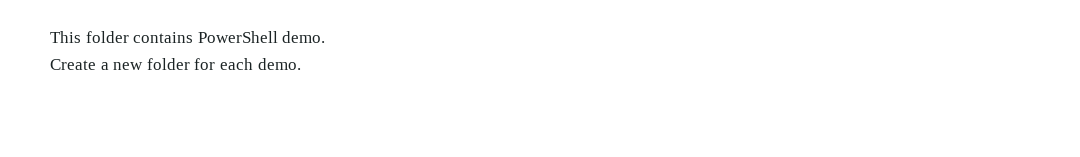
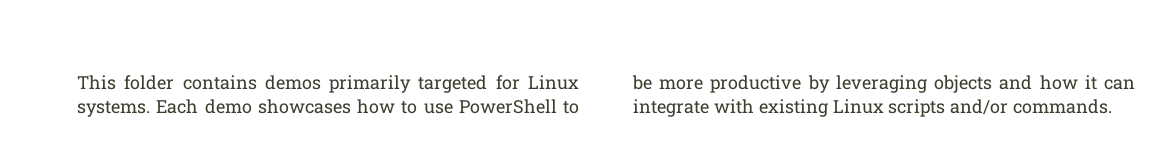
- This folder contains PowerShell demo.
- Create a new folder for each demo.
+ This folder contains demos primarily targeted for Linux systems. Each demo showcases how to use PowerShell to be more productive by leveraging objects and how it can integrate with existing Linux scripts and/or commands.

